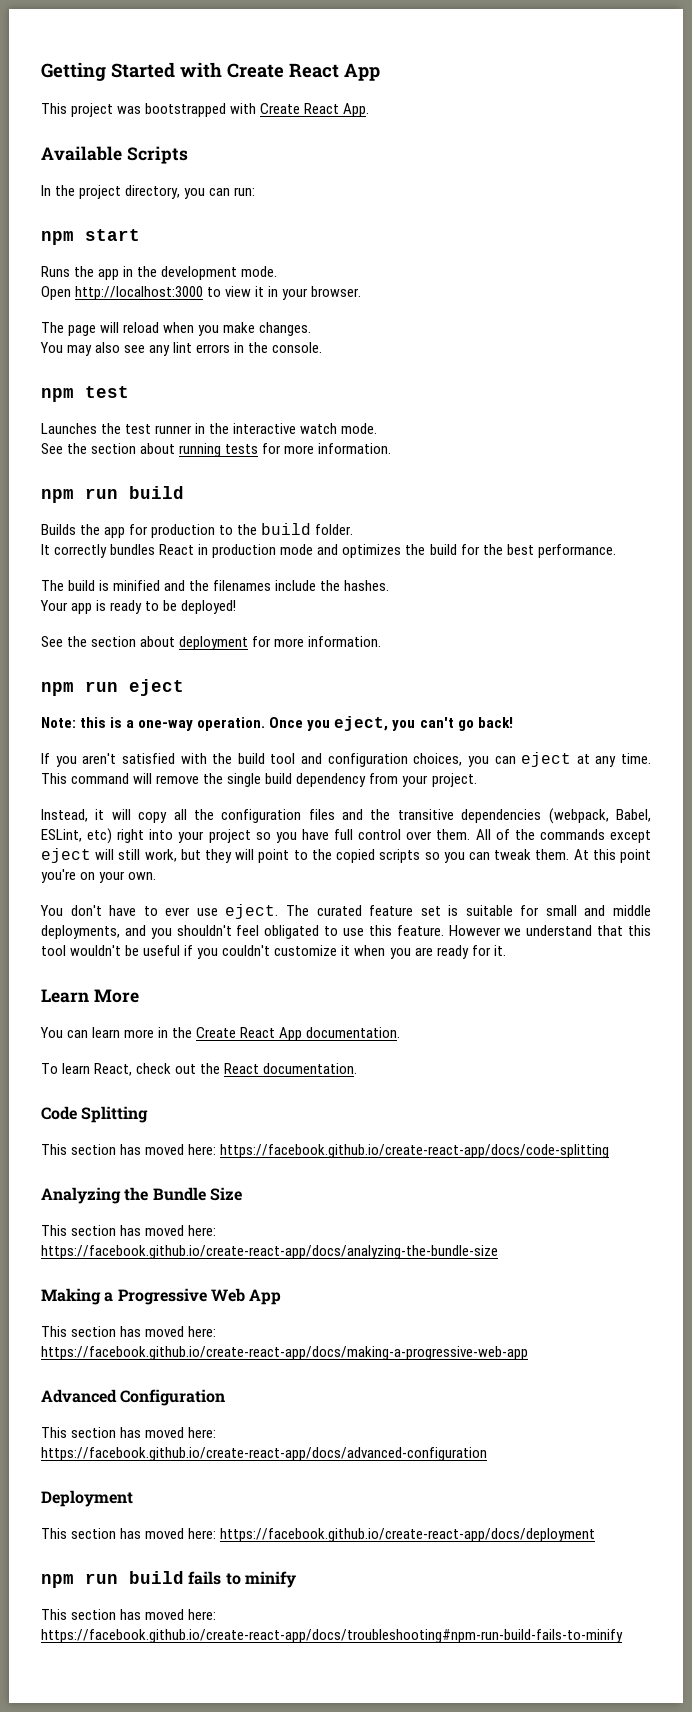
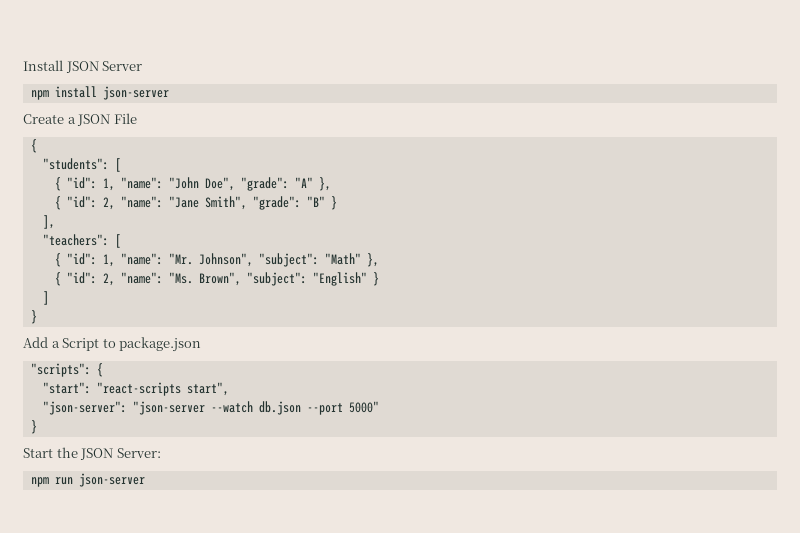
- Getting Started with Create React App
- This project was bootstrapped with Create React App.
- Available Scripts
- In the project directory, you can run:
- npm start
- Runs the app in the development mode.
- Open http://localhost:3000 to view it in your browser.
- The page will reload when you make changes.
- You may also see any lint errors in the console.
- npm test
- Launches the test runner in the interactive watch mode.
- See the section about running tests for more information.
- npm run build
- Builds the app for production to the build folder.
- It correctly bundles React in production mode and optimizes the build for the best performance.
- The build is minified and the filenames include the hashes.
- Your app is ready to be deployed!
- See the section about deployment for more information.
- npm run eject
- Note: this is a one-way operation. Once you eject, you can't go back!
- If you aren't satisfied with the build tool and configuration choices, you can eject at any time. This command will remove the single build dependency from your project.
- Instead, it will copy all the configuration files and the transitive dependencies (webpack, Babel, ESLint, etc) right into your project so you have full control over them. All of the commands except eject will still work, but they will point to the copied scripts so you can tweak them. At this point you're on your own.
- You don't have to ever use eject. The curated feature set is suitable for small and middle deployments, and you shouldn't feel obligated to use this feature. However we understand that this tool wouldn't be useful if you couldn't customize it when you are ready for it.
- Learn More
- You can learn more in the Create React App documentation.
- To learn React, check out the React documentation.
- Code Splitting
- This section has moved here: https://facebook.github.io/create-react-app/docs/code-splitting
- Analyzing the Bundle Size
- This section has moved here: https://facebook.github.io/create-react-app/docs/analyzing-the-bundle-size
- Making a Progressive Web App
- This section has moved here: https://facebook.github.io/create-react-app/docs/making-a-progressive-web-app
- Advanced Configuration
- This section has moved here: https://facebook.github.io/create-react-app/docs/advanced-configuration
- Deployment
- This section has moved here: https://facebook.github.io/create-react-app/docs/deployment
- npm run build fails to minify
- This section has moved here: https://facebook.github.io/create-react-app/docs/troubleshooting#npm-run-build-fails-to-minify
+ Install JSON Server
+ npm install json-server
+ Create a JSON File
+ {
+ "students": [
+ { "id": 1, "name": "John Doe", "grade": "A" },
+ { "id": 2, "name": "Jane Smith", "grade": "B" }
+ ],
+ "teachers": [
+ { "id": 1, "name": "Mr. Johnson", "subject": "Math" },
+ { "id": 2, "name": "Ms. Brown", "subject": "English" }
+ ]
+ }
+ Add a Script to package.json
+ "scripts": {
+ "start": "react-scripts start",
+ "json-server": "json-server --watch db.json --port 5000"
+ }
+ Start the JSON Server:
+ npm run json-server

